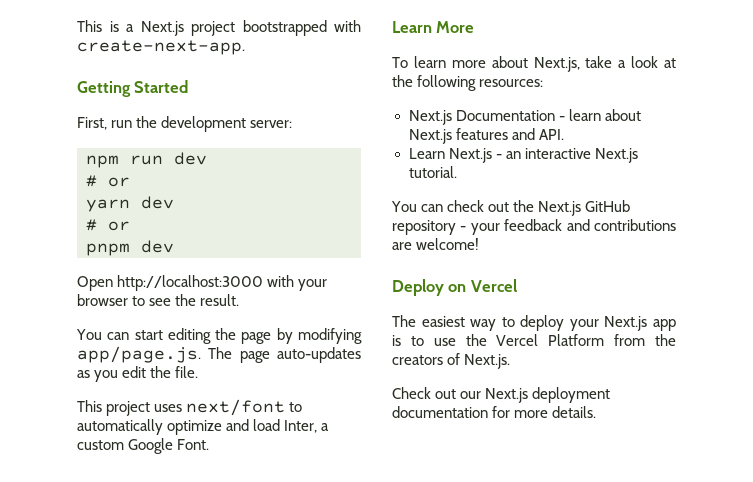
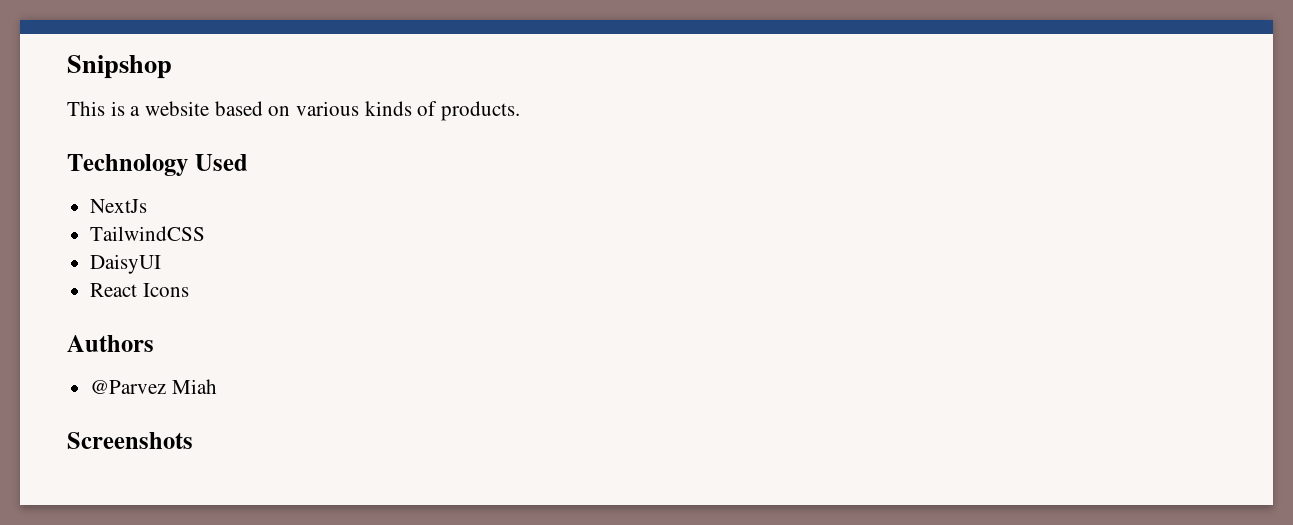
+ Snipshop
- This is a Next.js project bootstrapped with create-next-app.
- Getting Started
- First, run the development server:
- npm run dev
- # or
- yarn dev
- # or
- pnpm dev
- Open http://localhost:3000 with your browser to see the result.
- You can start editing the page by modifying app/page.js. The page auto-updates as you edit the file.
- This project uses next/font to automatically optimize and load Inter, a custom Google Font.
- Learn More
- To learn more about Next.js, take a look at the following resources:
- Next.js Documentation - learn about Next.js features and API.
- Learn Next.js - an interactive Next.js tutorial.
- You can check out the Next.js GitHub repository - your feedback and contributions are welcome!
- Deploy on Vercel
- The easiest way to deploy your Next.js app is to use the Vercel Platform from the creators of Next.js.
- Check out our Next.js deployment documentation for more details.
+ This is a website based on various kinds of products.
+ Technology Used
+ NextJs
+ TailwindCSS
+ DaisyUI
+ React Icons
+ Authors
+ @Parvez Miah
+ Screenshots

